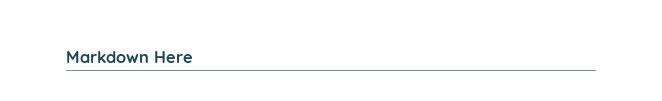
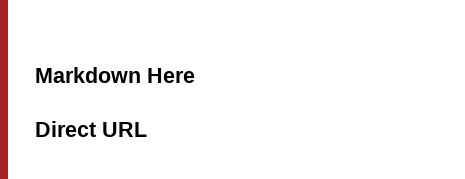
+ Direct URL

